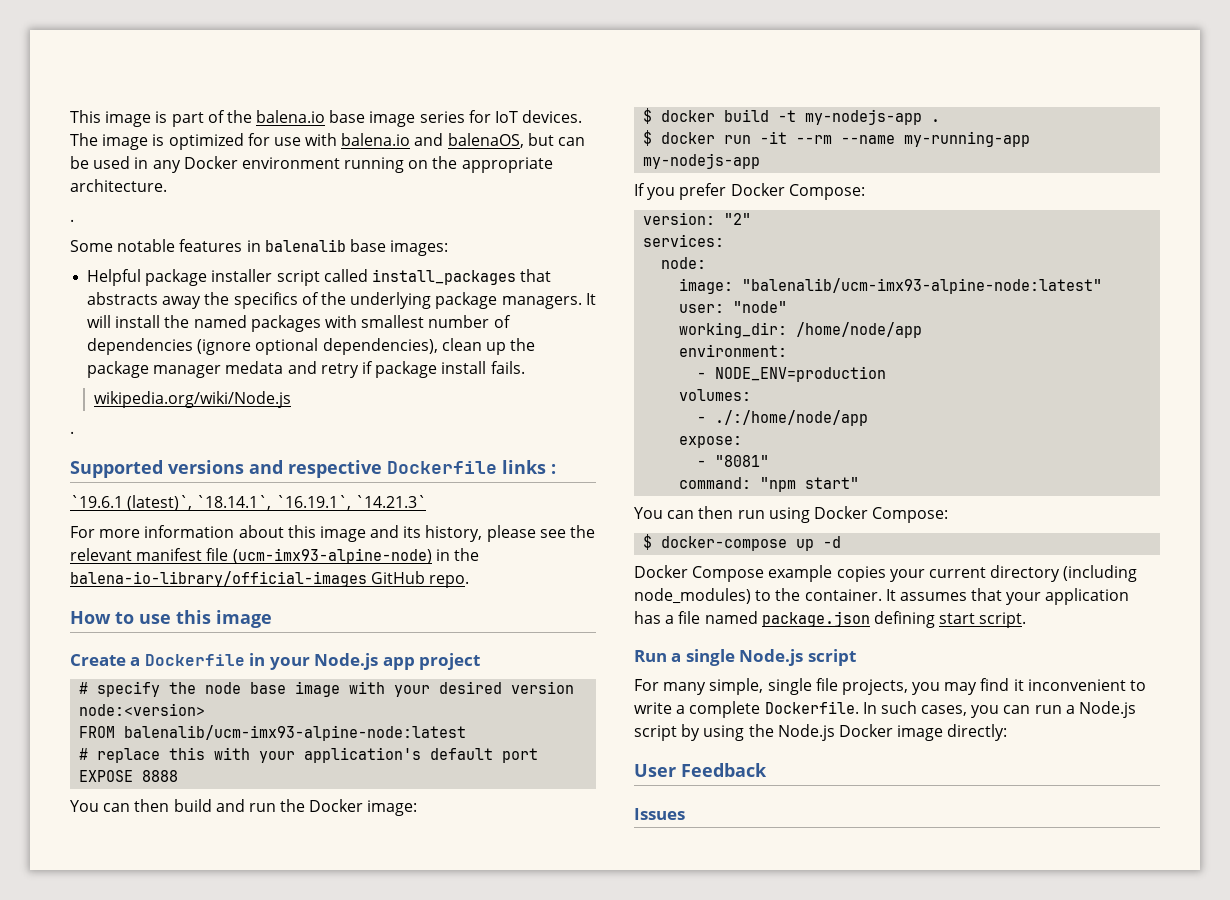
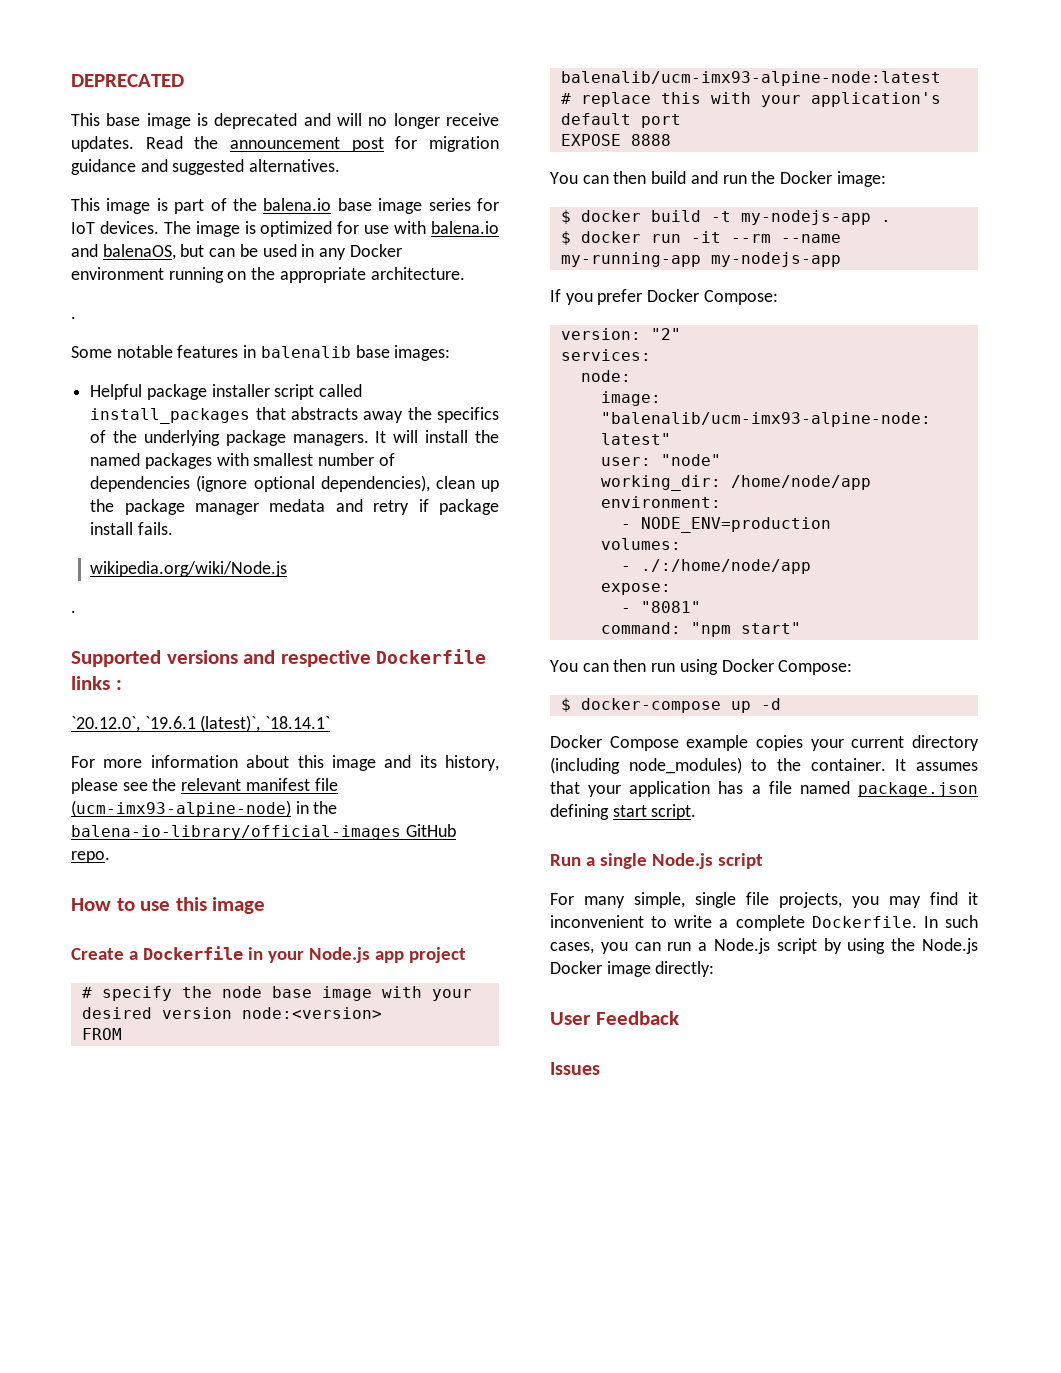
+ DEPRECATED
+ This base image is deprecated and will no longer receive updates. Read the announcement post for migration guidance and suggested alternatives.
- `19.6.1 (latest)`, `18.14.1`, `16.19.1`, `14.21.3`
+ `20.12.0`, `19.6.1 (latest)`, `18.14.1`

